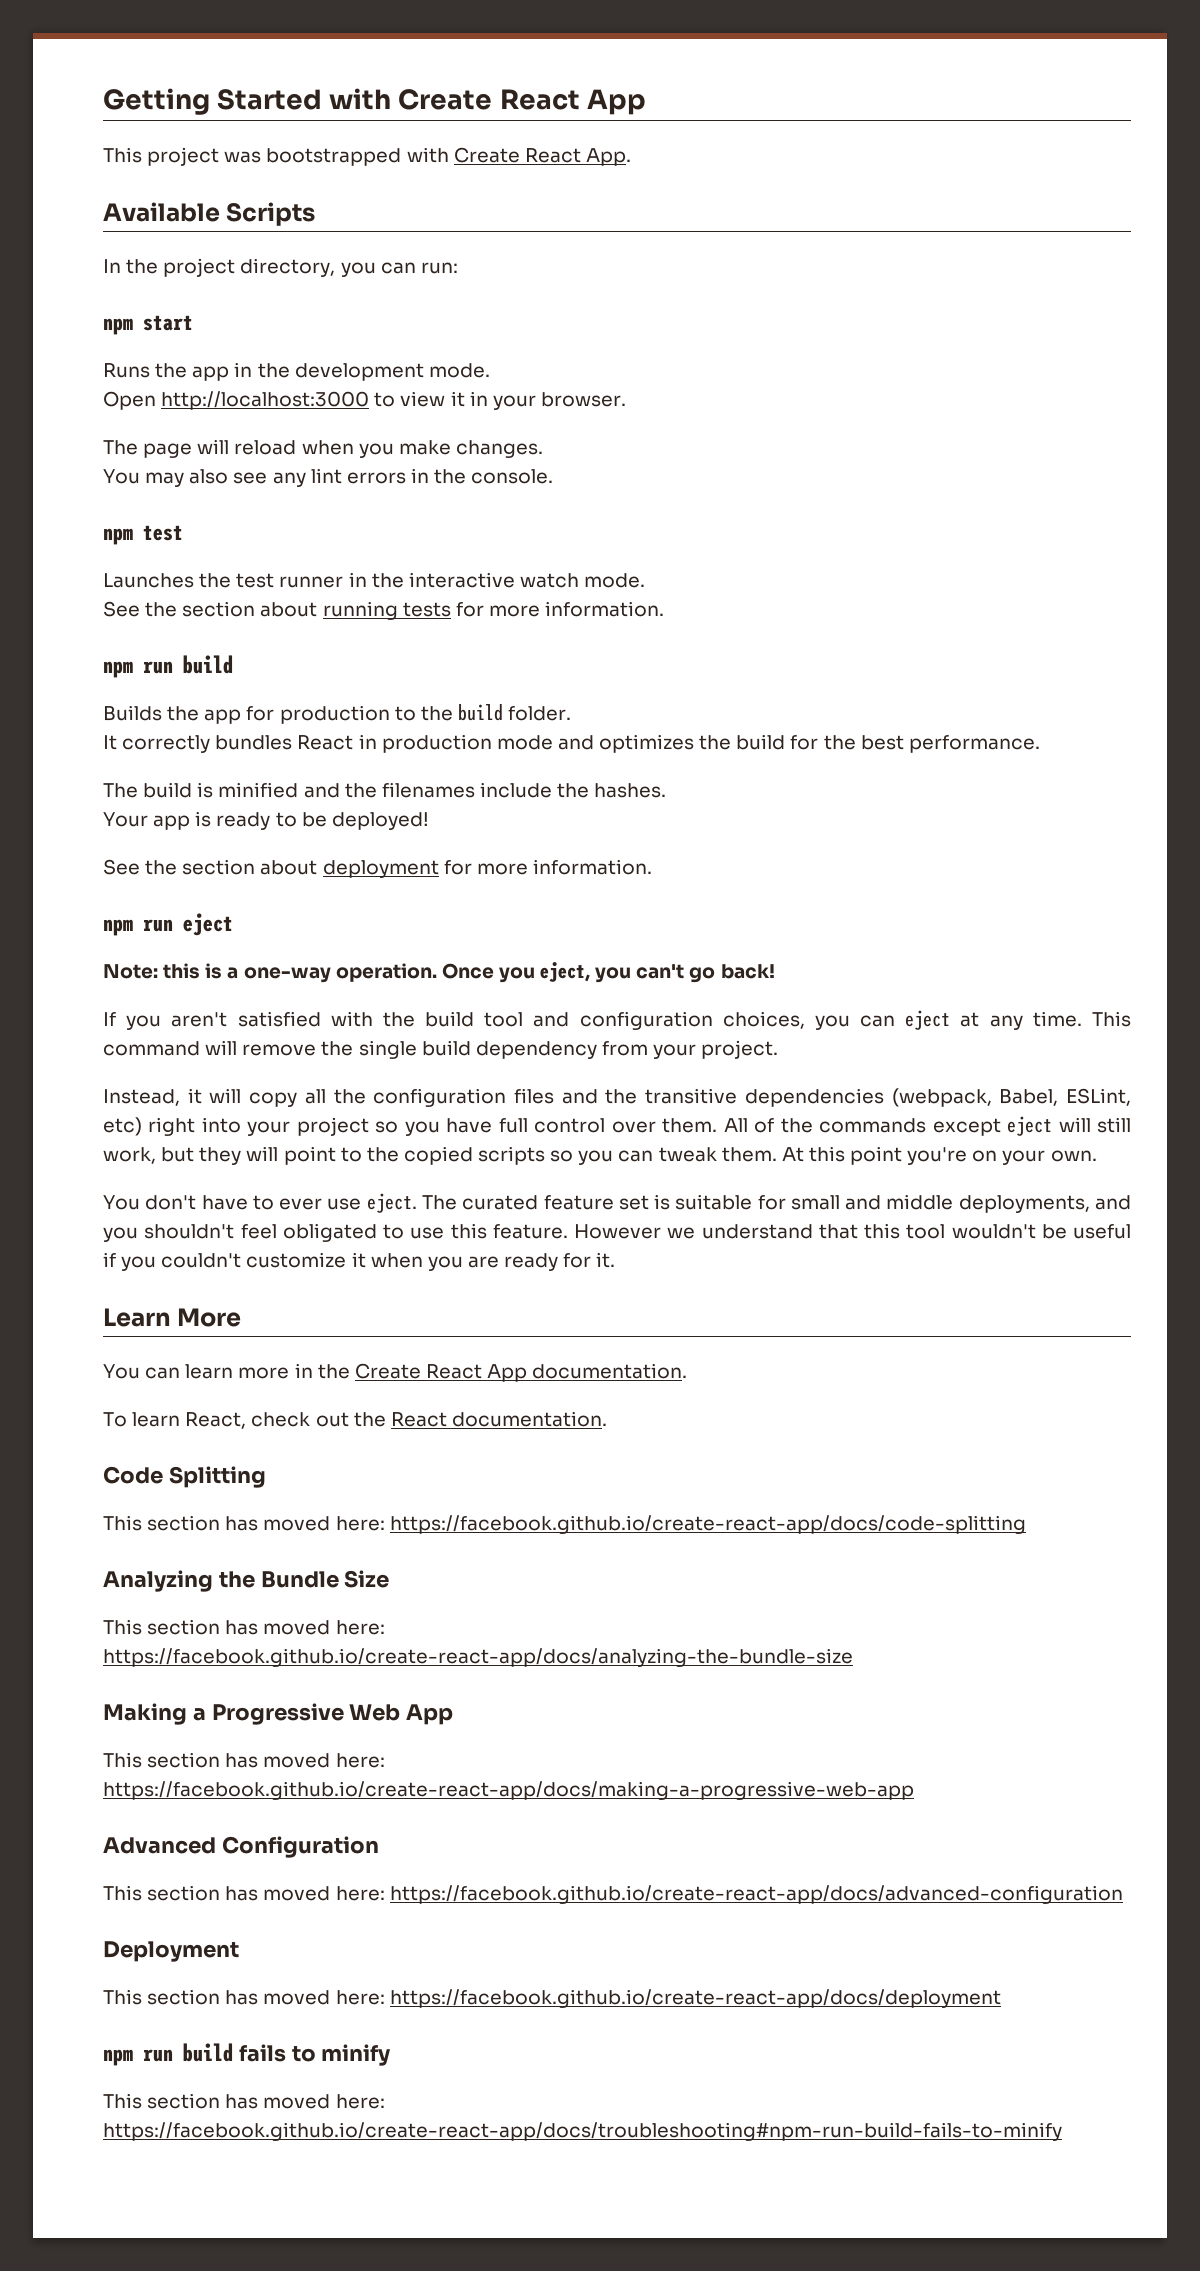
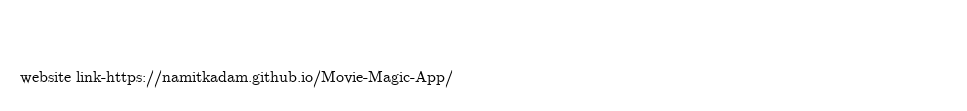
- Getting Started with Create React App
- This project was bootstrapped with Create React App.
- Available Scripts
- In the project directory, you can run:
- npm start
- Runs the app in the development mode.
- Open http://localhost:3000 to view it in your browser.
- The page will reload when you make changes.
- You may also see any lint errors in the console.
- npm test
- Launches the test runner in the interactive watch mode.
- See the section about running tests for more information.
- npm run build
- Builds the app for production to the build folder.
- It correctly bundles React in production mode and optimizes the build for the best performance.
- The build is minified and the filenames include the hashes.
- Your app is ready to be deployed!
- See the section about deployment for more information.
- npm run eject
- Note: this is a one-way operation. Once you eject, you can't go back!
- If you aren't satisfied with the build tool and configuration choices, you can eject at any time. This command will remove the single build dependency from your project.
- Instead, it will copy all the configuration files and the transitive dependencies (webpack, Babel, ESLint, etc) right into your project so you have full control over them. All of the commands except eject will still work, but they will point to the copied scripts so you can tweak them. At this point you're on your own.
- You don't have to ever use eject. The curated feature set is suitable for small and middle deployments, and you shouldn't feel obligated to use this feature. However we understand that this tool wouldn't be useful if you couldn't customize it when you are ready for it.
- Learn More
- You can learn more in the Create React App documentation.
- To learn React, check out the React documentation.
- Code Splitting
- This section has moved here: https://facebook.github.io/create-react-app/docs/code-splitting
- Analyzing the Bundle Size
- This section has moved here: https://facebook.github.io/create-react-app/docs/analyzing-the-bundle-size
- Making a Progressive Web App
- This section has moved here: https://facebook.github.io/create-react-app/docs/making-a-progressive-web-app
- Advanced Configuration
- This section has moved here: https://facebook.github.io/create-react-app/docs/advanced-configuration
- Deployment
- This section has moved here: https://facebook.github.io/create-react-app/docs/deployment
- npm run build fails to minify
- This section has moved here: https://facebook.github.io/create-react-app/docs/troubleshooting#npm-run-build-fails-to-minify
+ website link-https://namitkadam.github.io/Movie-Magic-App/

